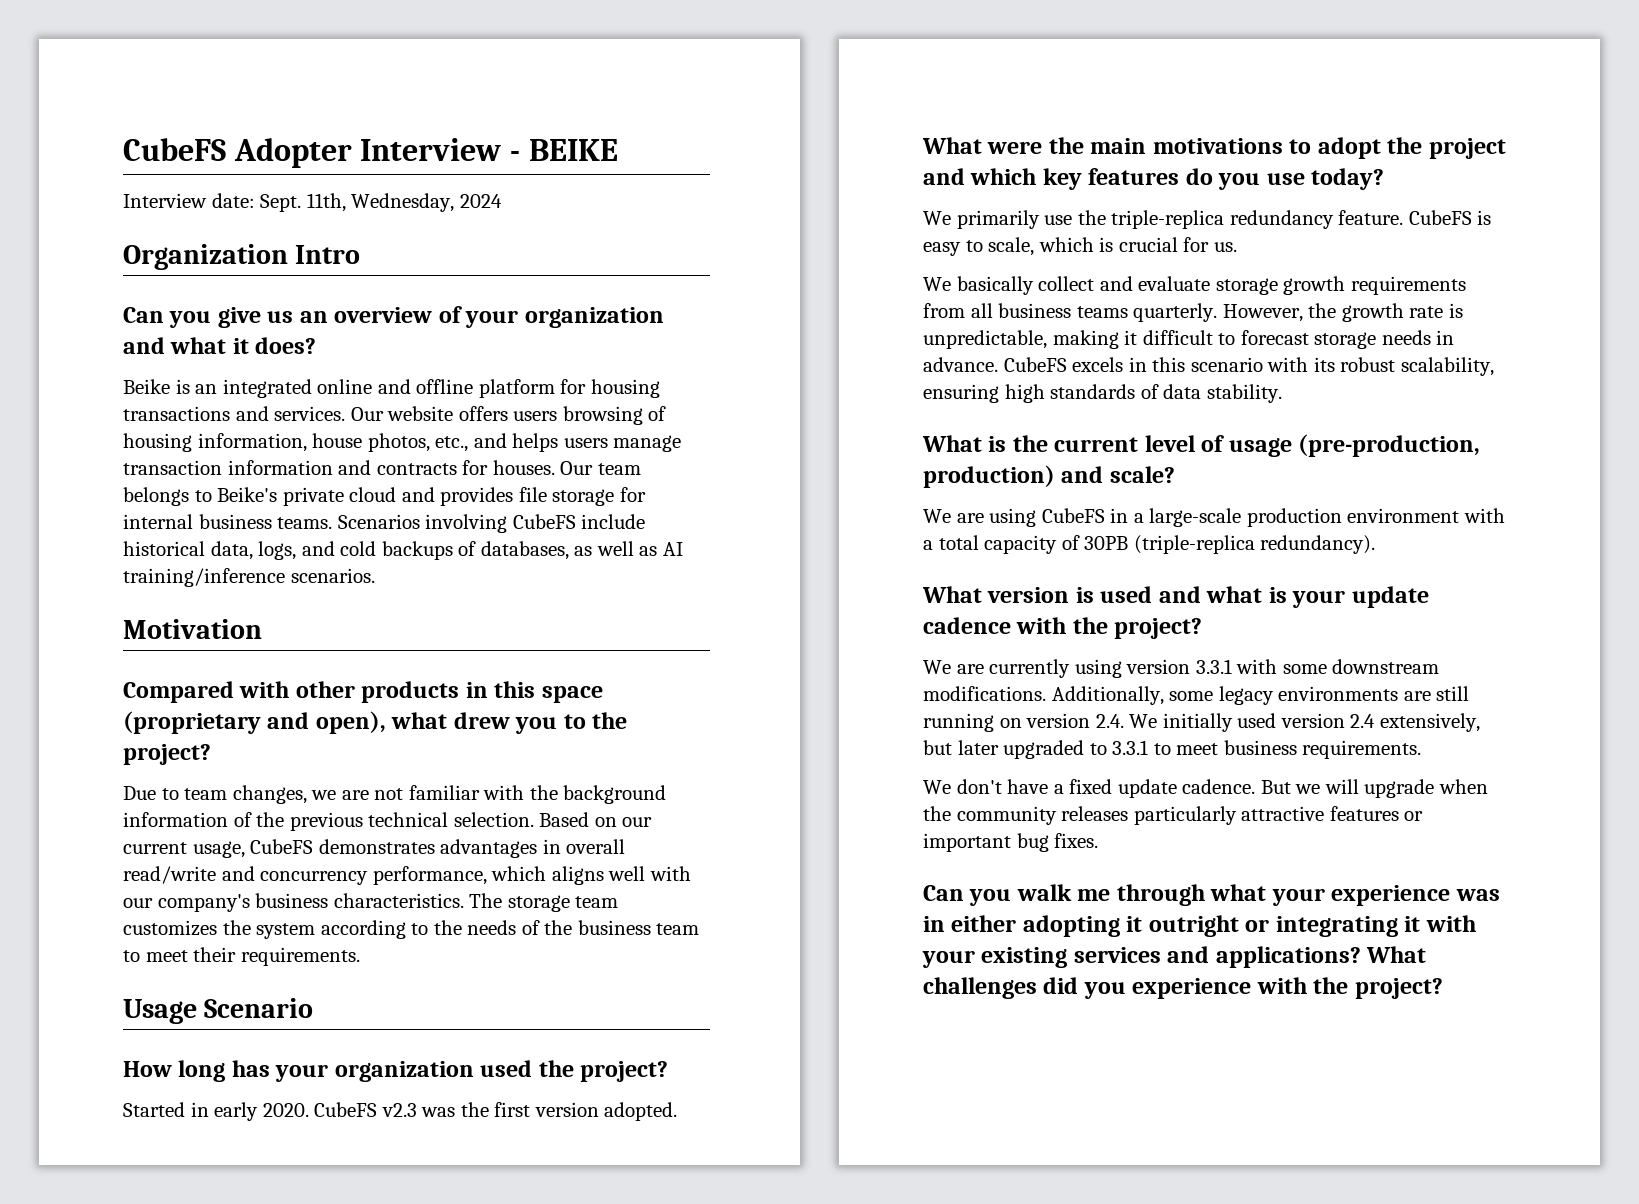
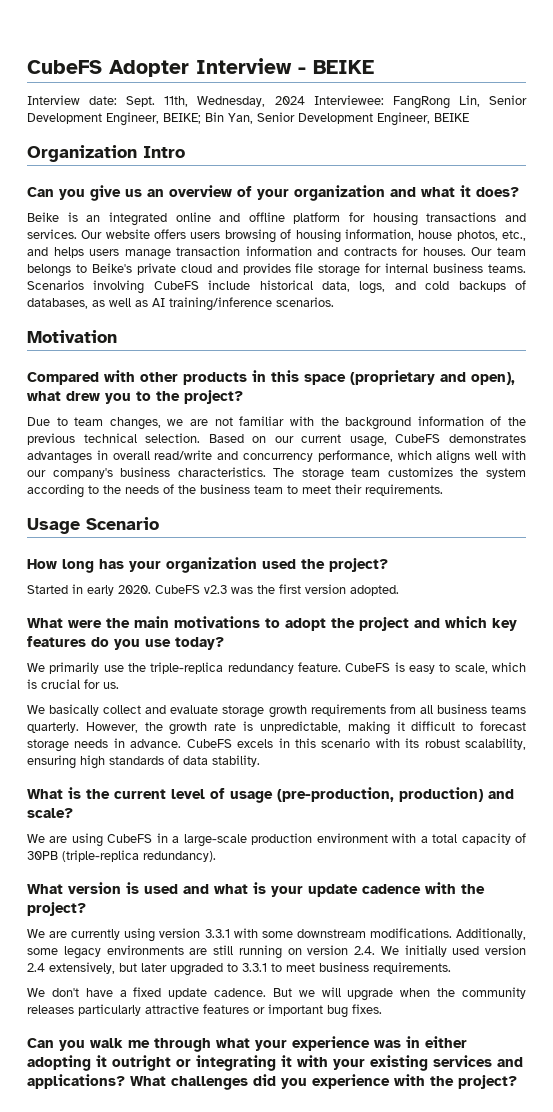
- 11th, Wednesday, 2024
+ 11th, Wednesday, 2024 Interviewee: FangRong Lin, Senior Development Engineer, BEIKE; Bin Yan, Senior Development Engineer, BEIKE

